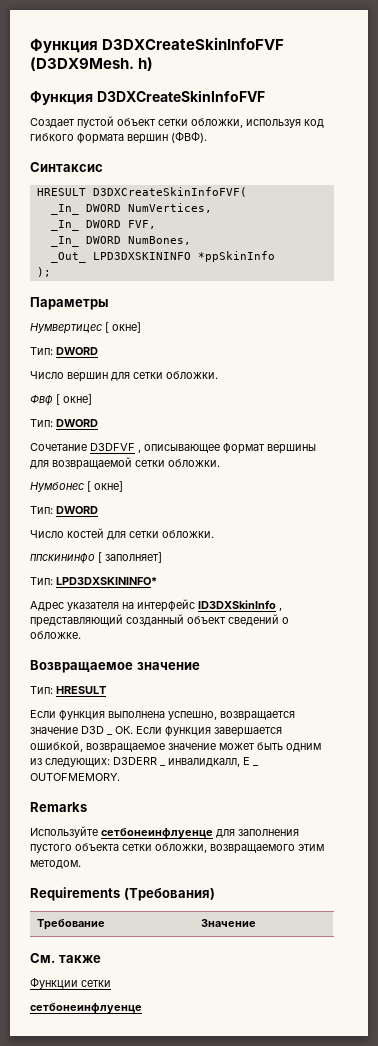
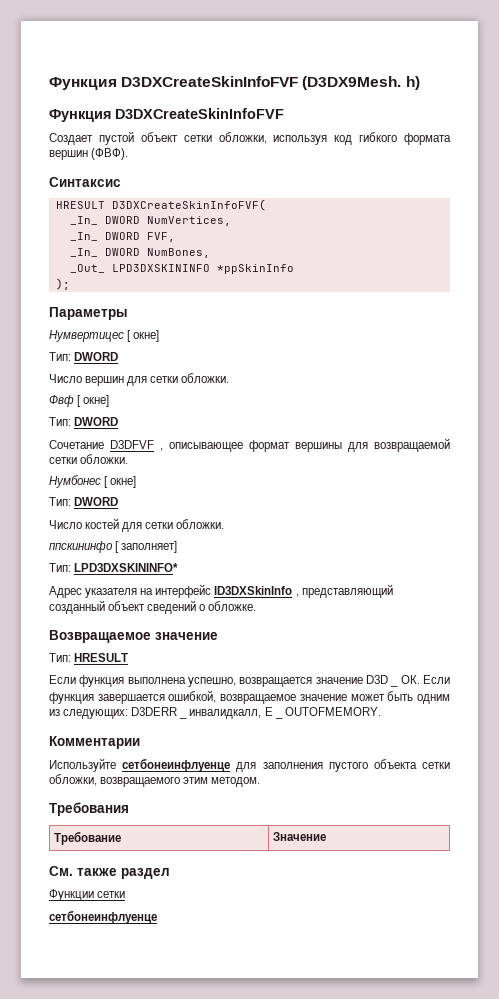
- Remarks
+ Комментарии
- Requirements (Требования)
+ Требования
- См. также
+ См. также раздел

